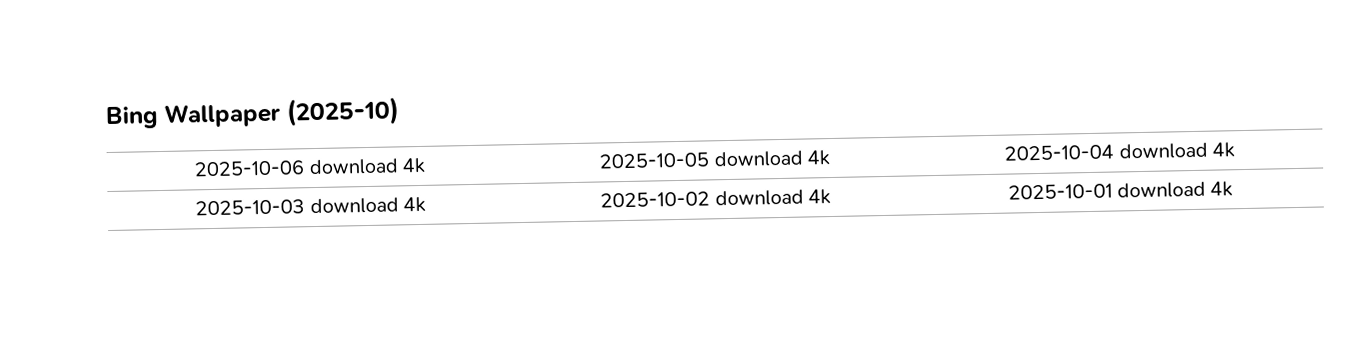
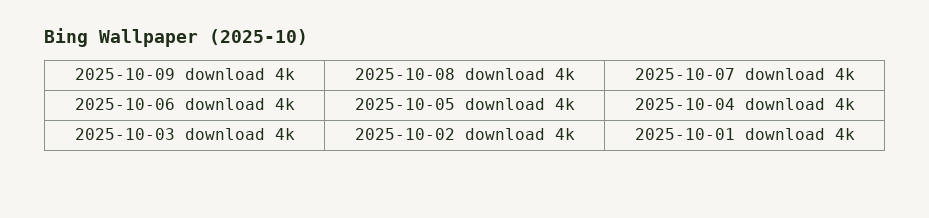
+ 2025-10-09 download 4k | 2025-10-08 download 4k | 2025-10-07 download 4k

